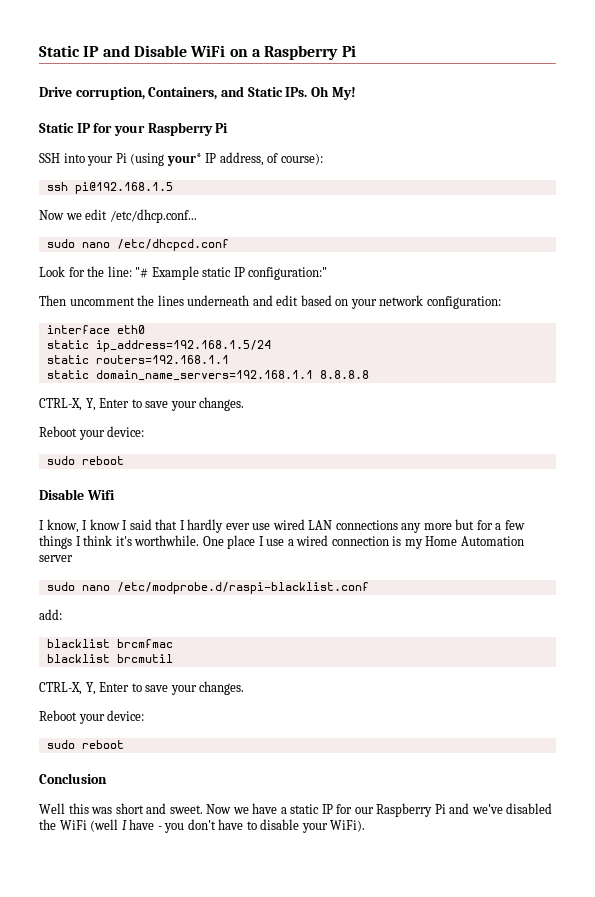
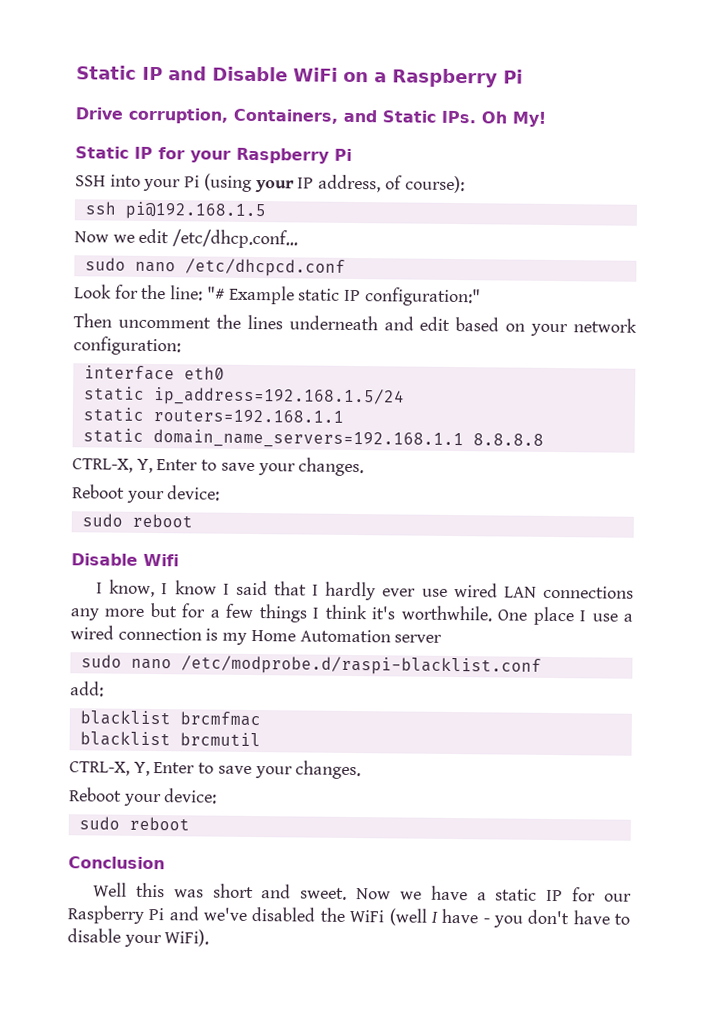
- SSH into your Pi (using your* IP address, of course):
+ SSH into your Pi (using your IP address, of course):

